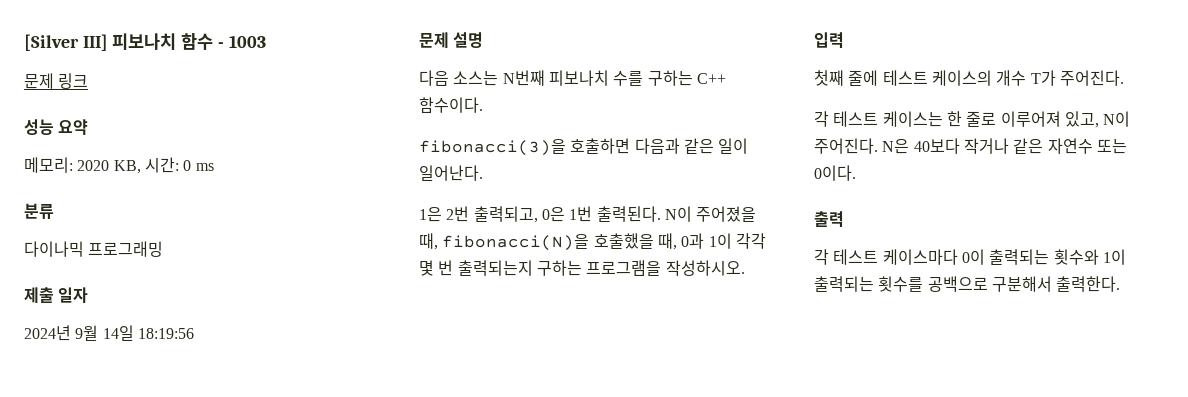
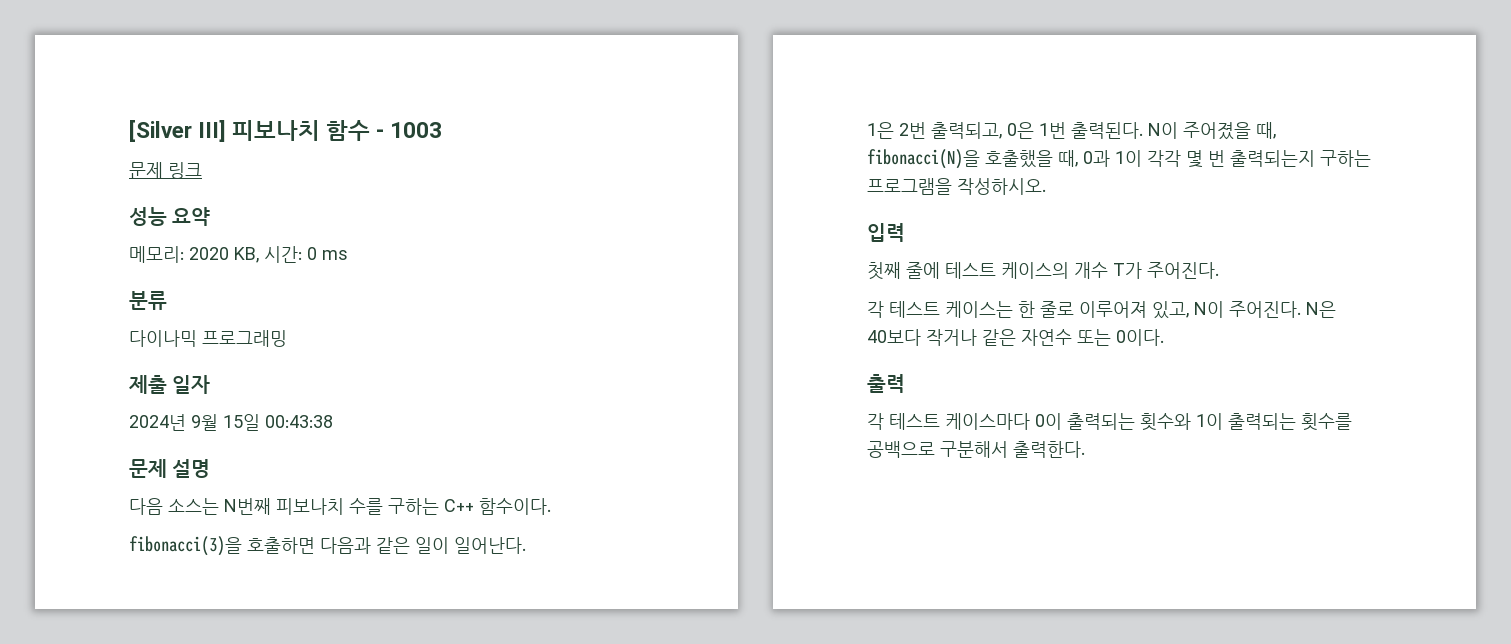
- 2024년 9월 14일 18:19:56
+ 2024년 9월 15일 00:43:38

